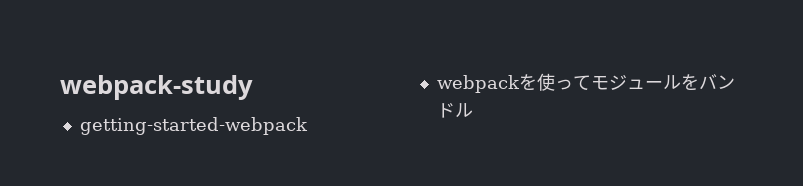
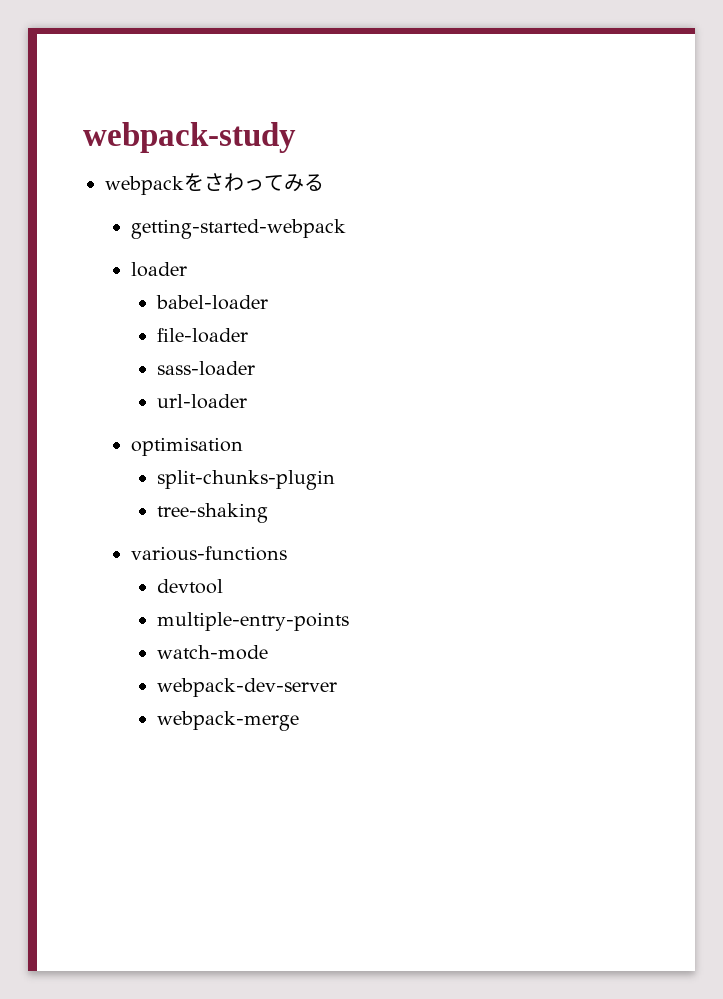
+ webpackをさわってみる
  getting-started-webpack
- webpackを使ってモジュールをバンドル
+ loader
+ babel-loader
+ file-loader
+ sass-loader
+ url-loader
+ optimisation
+ split-chunks-plugin
+ tree-shaking
+ various-functions
+ devtool
+ multiple-entry-points
+ watch-mode
+ webpack-dev-server
+ webpack-merge

